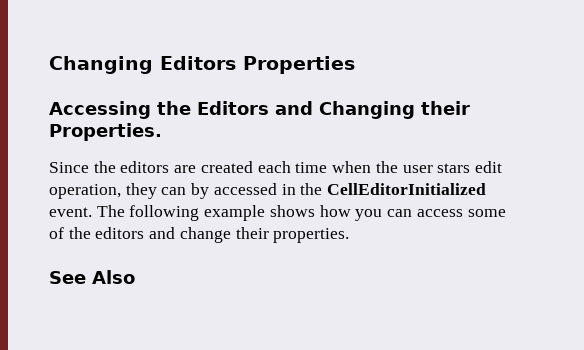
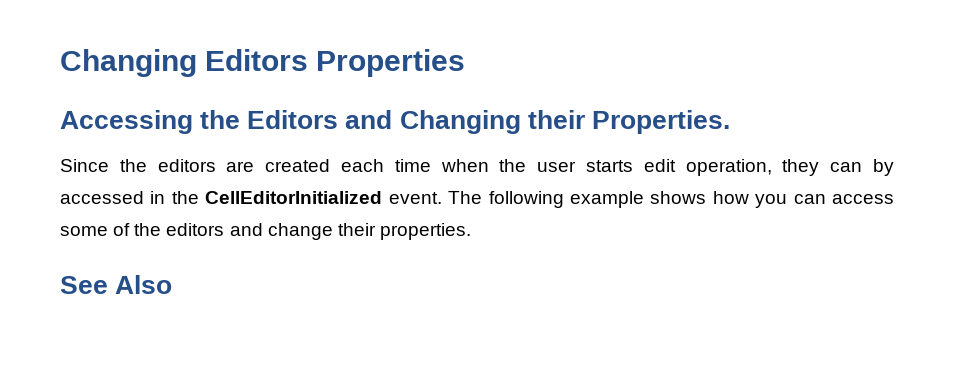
- Since the editors are created each time when the user stars edit operation, they can by accessed in the CellEditorInitialized event.
+ Since the editors are created each time when the user starts edit operation, they can by accessed in the CellEditorInitialized event.

